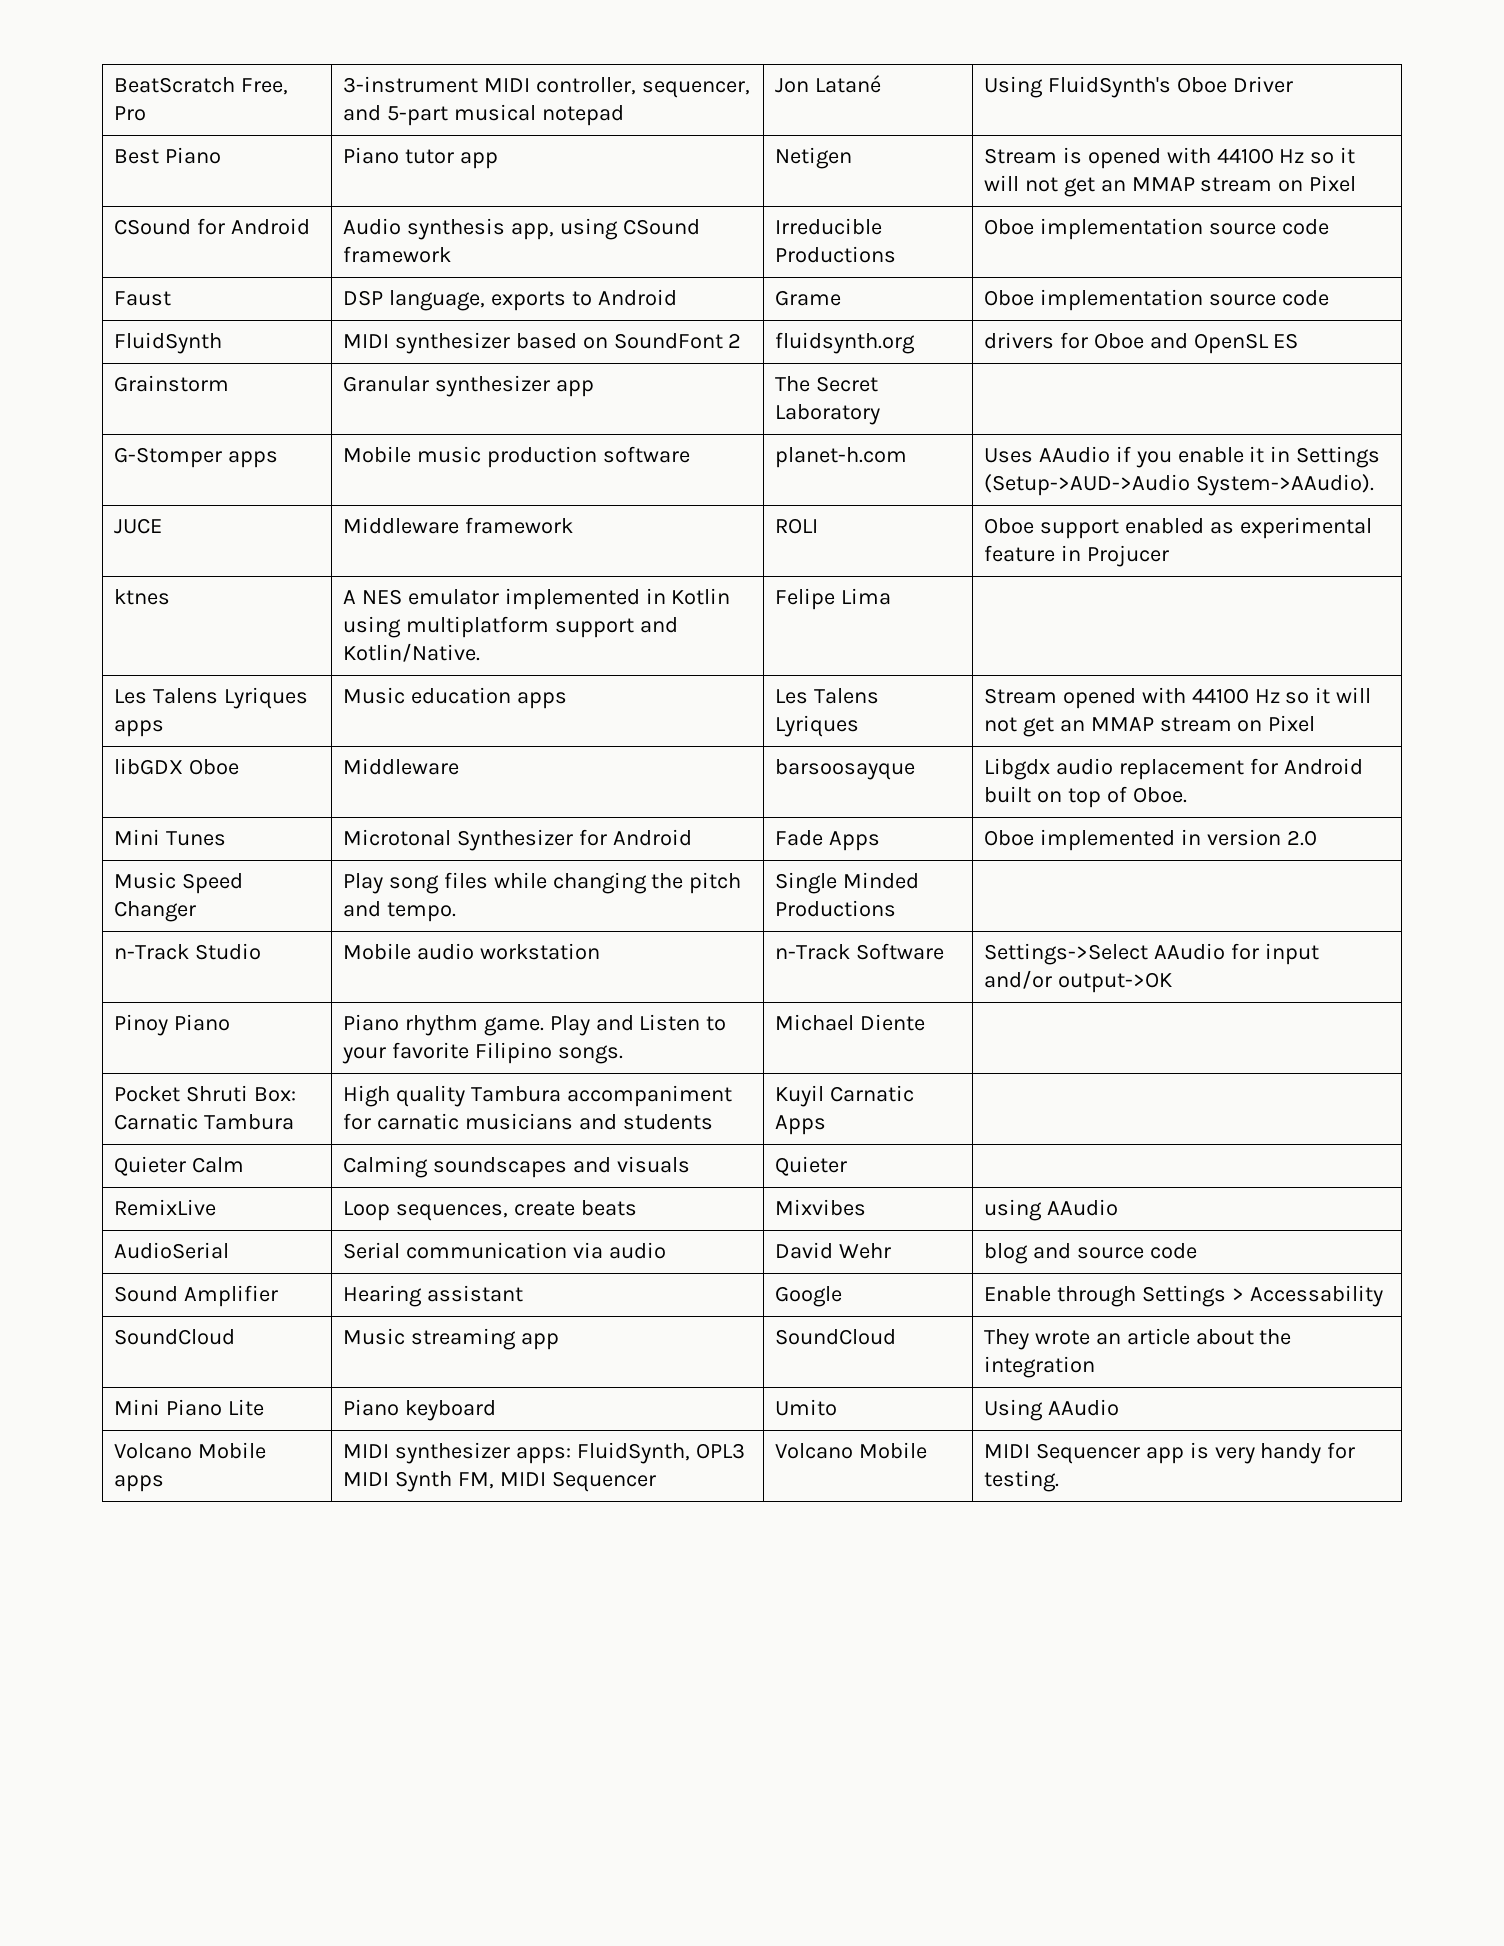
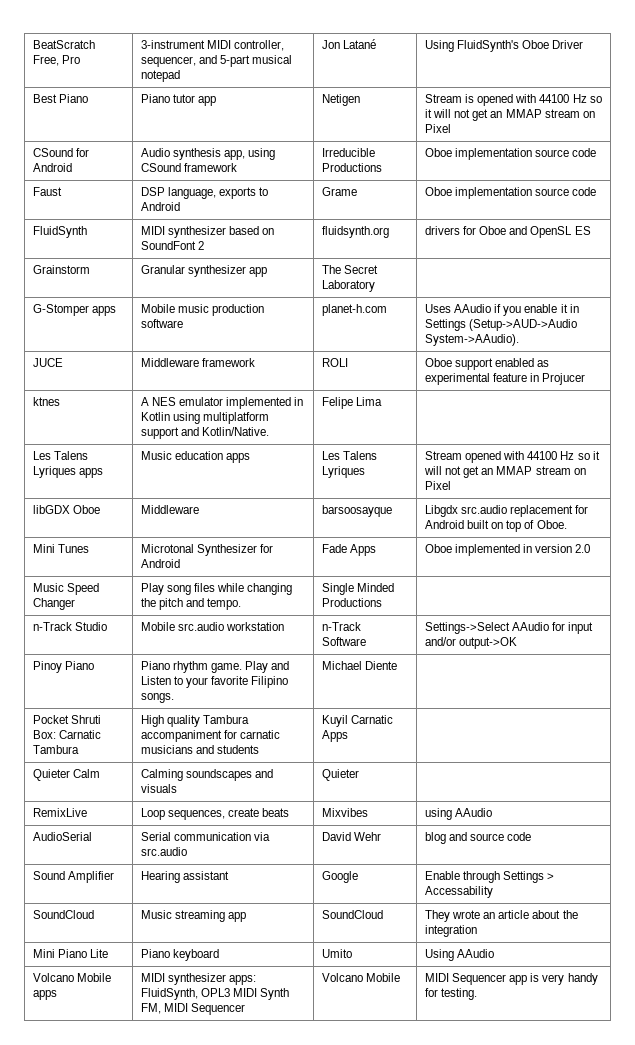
- libGDX Oboe | Middleware | barsoosayque | Libgdx audio replacement for Android built on top of Oboe.
+ libGDX Oboe | Middleware | barsoosayque | Libgdx src.audio replacement for Android built on top of Oboe.
- n-Track Studio | Mobile audio workstation | n-Track Software | Settings->Select AAudio for input and/or output->OK
+ n-Track Studio | Mobile src.audio workstation | n-Track Software | Settings->Select AAudio for input and/or output->OK
- AudioSerial | Serial communication via audio | David Wehr | blog and source code
+ AudioSerial | Serial communication via src.audio | David Wehr | blog and source code

